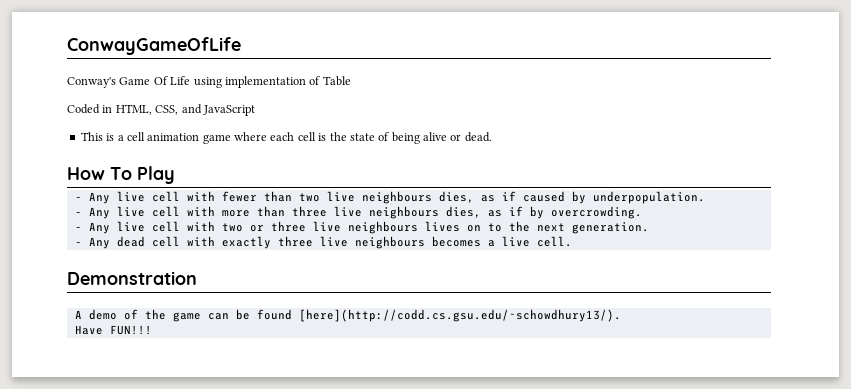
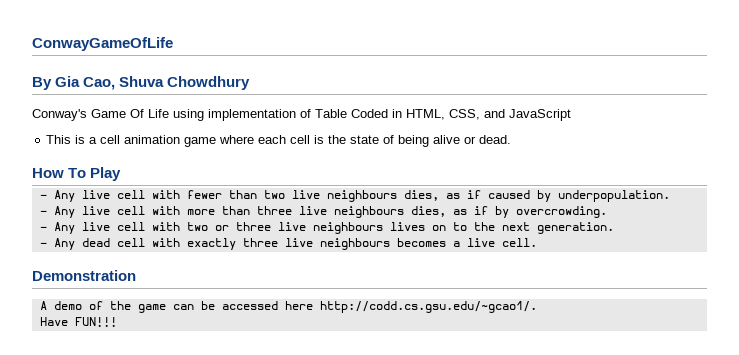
+ By Gia Cao, Shuva Chowdhury
- Conway's Game Of Life using implementation of Table
- Coded in HTML, CSS, and JavaScript
+ Conway's Game Of Life using implementation of Table Coded in HTML, CSS, and JavaScript
- A demo of the game can be found [here](http://codd.cs.gsu.edu/~schowdhury13/).
+ A demo of the game can be accessed here http://codd.cs.gsu.edu/~gcao1/.

